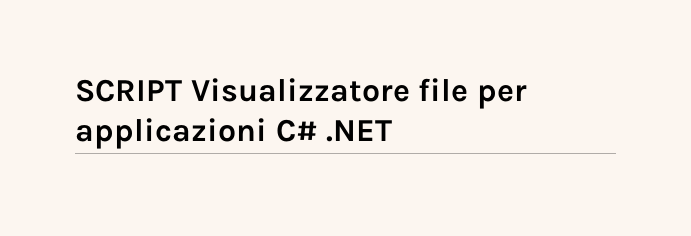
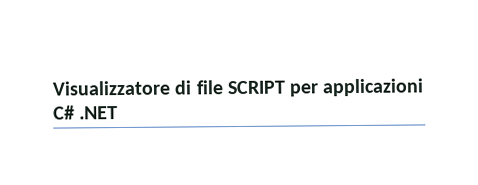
- SCRIPT Visualizzatore file per applicazioni C# .NET
+ Visualizzatore di file SCRIPT per applicazioni C# .NET

